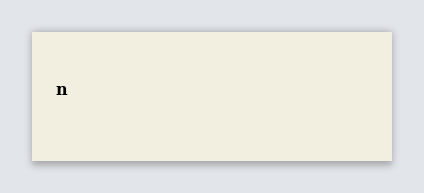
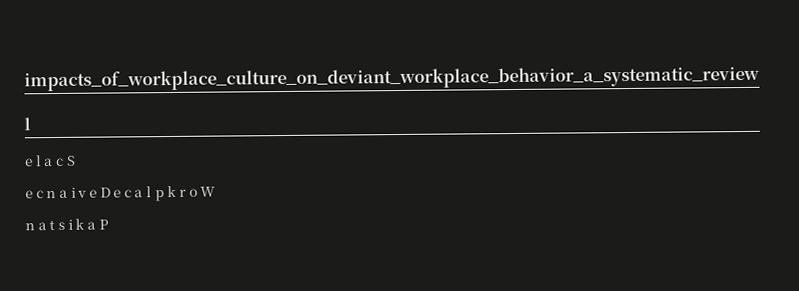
- n
+ impacts_of_workplace_culture_on_deviant_workplace_behavior_a_systematic_review
+ l
+ e l a c S
+ e c n a i v e D e c a l p k r o W
+ n a t s i k a P

